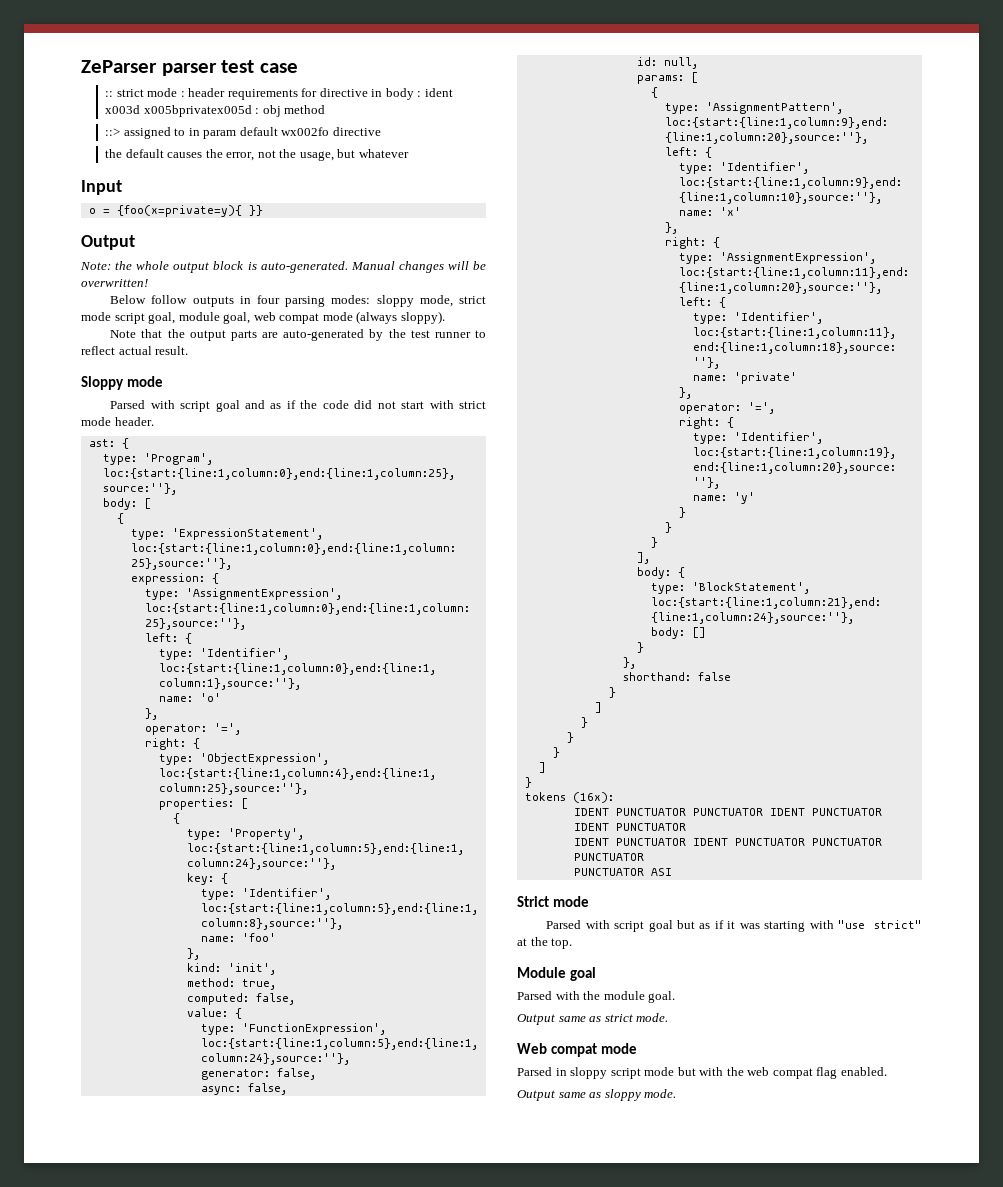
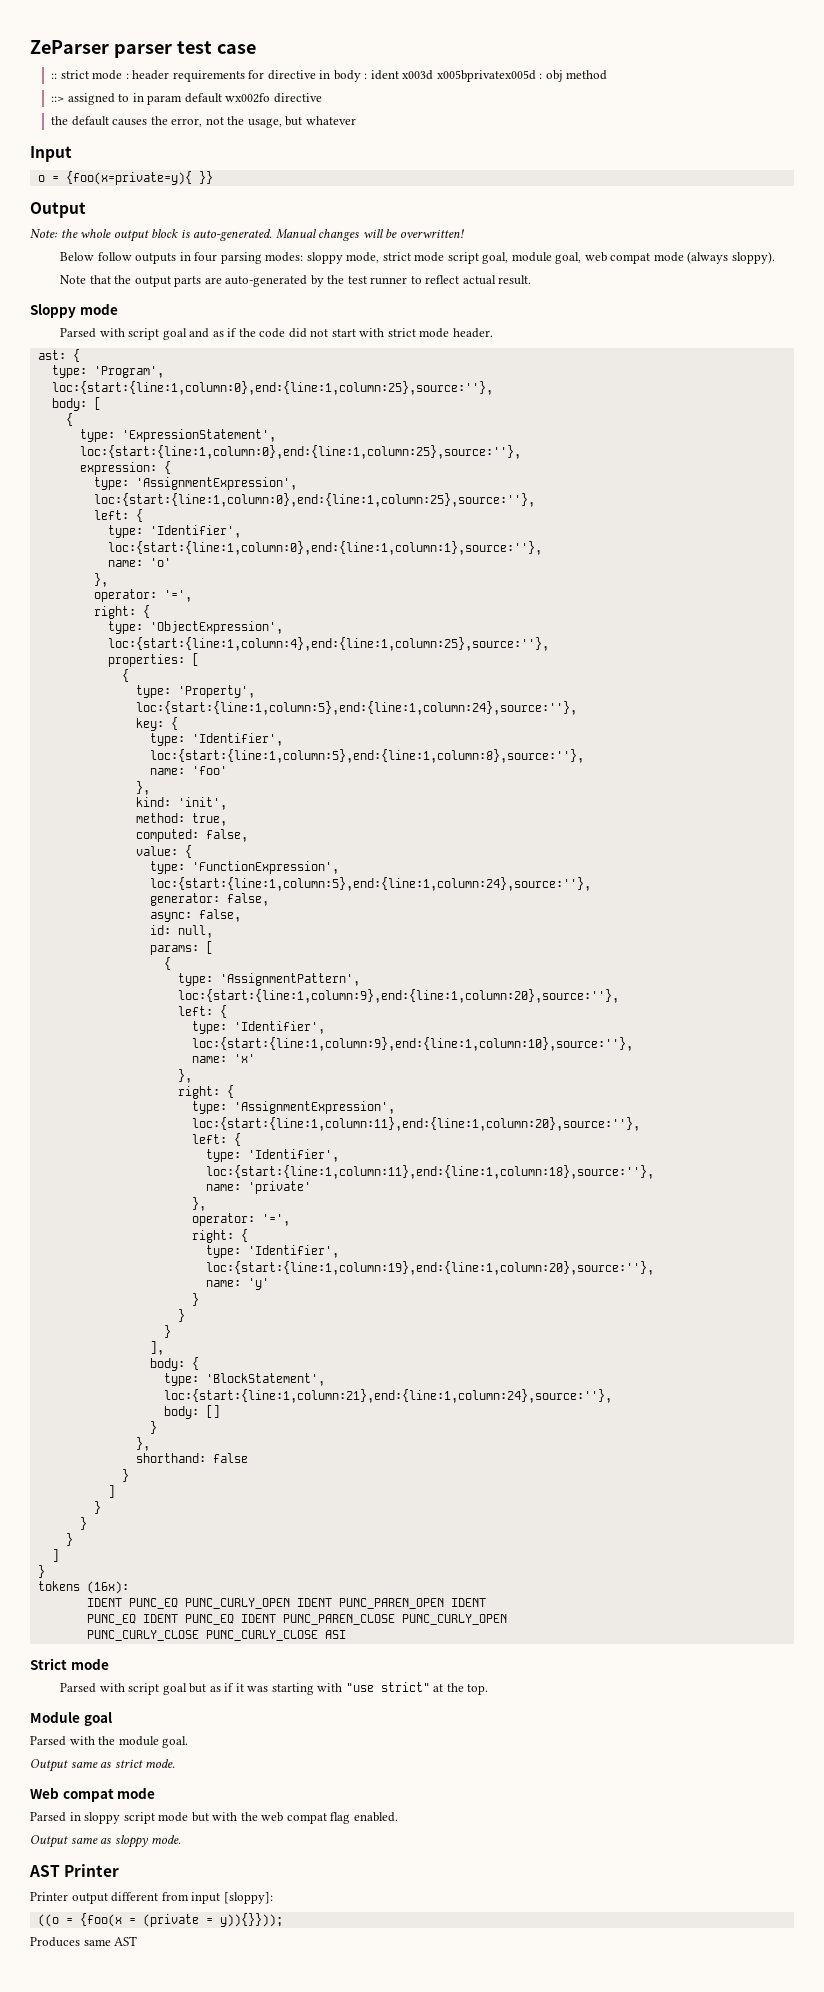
- IDENT PUNCTUATOR PUNCTUATOR IDENT PUNCTUATOR IDENT PUNCTUATOR
- IDENT PUNCTUATOR IDENT PUNCTUATOR PUNCTUATOR PUNCTUATOR
- PUNCTUATOR ASI
+ IDENT PUNC_EQ PUNC_CURLY_OPEN IDENT PUNC_PAREN_OPEN IDENT
+ PUNC_EQ IDENT PUNC_EQ IDENT PUNC_PAREN_CLOSE PUNC_CURLY_OPEN
+ PUNC_CURLY_CLOSE PUNC_CURLY_CLOSE ASI
+ AST Printer
+ Printer output different from input [sloppy]:
+ ((o = {foo(x = (private = y)){}}));
+ Produces same AST

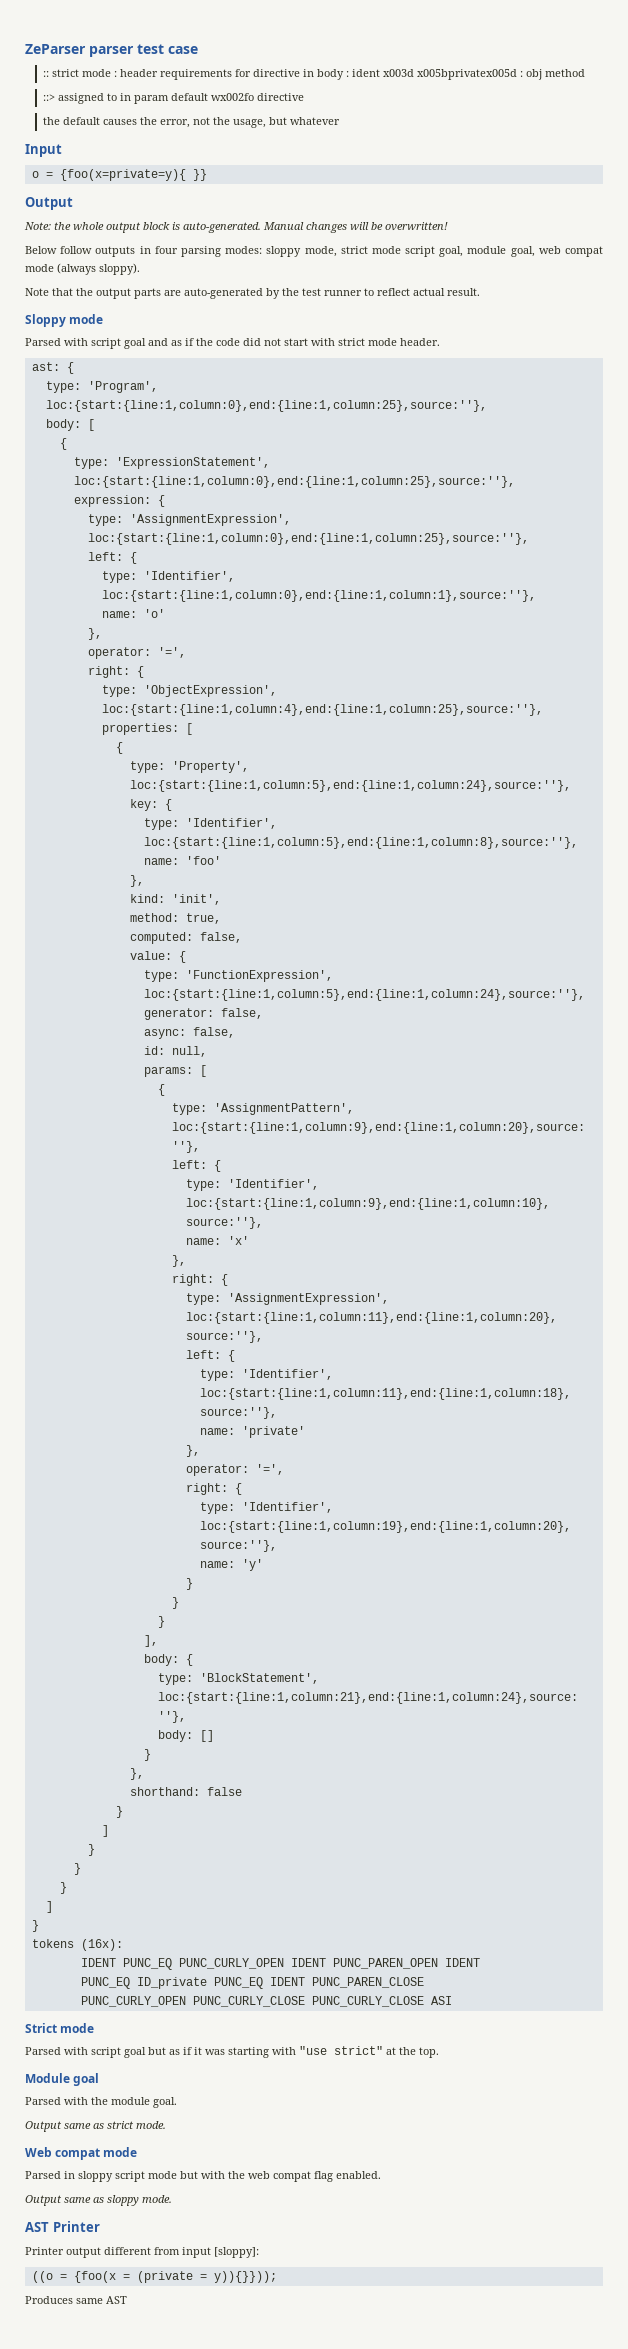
- PUNC_EQ IDENT PUNC_EQ IDENT PUNC_PAREN_CLOSE PUNC_CURLY_OPEN
- PUNC_CURLY_CLOSE PUNC_CURLY_CLOSE ASI
+ PUNC_EQ ID_private PUNC_EQ IDENT PUNC_PAREN_CLOSE
+ PUNC_CURLY_OPEN PUNC_CURLY_CLOSE PUNC_CURLY_CLOSE ASI

